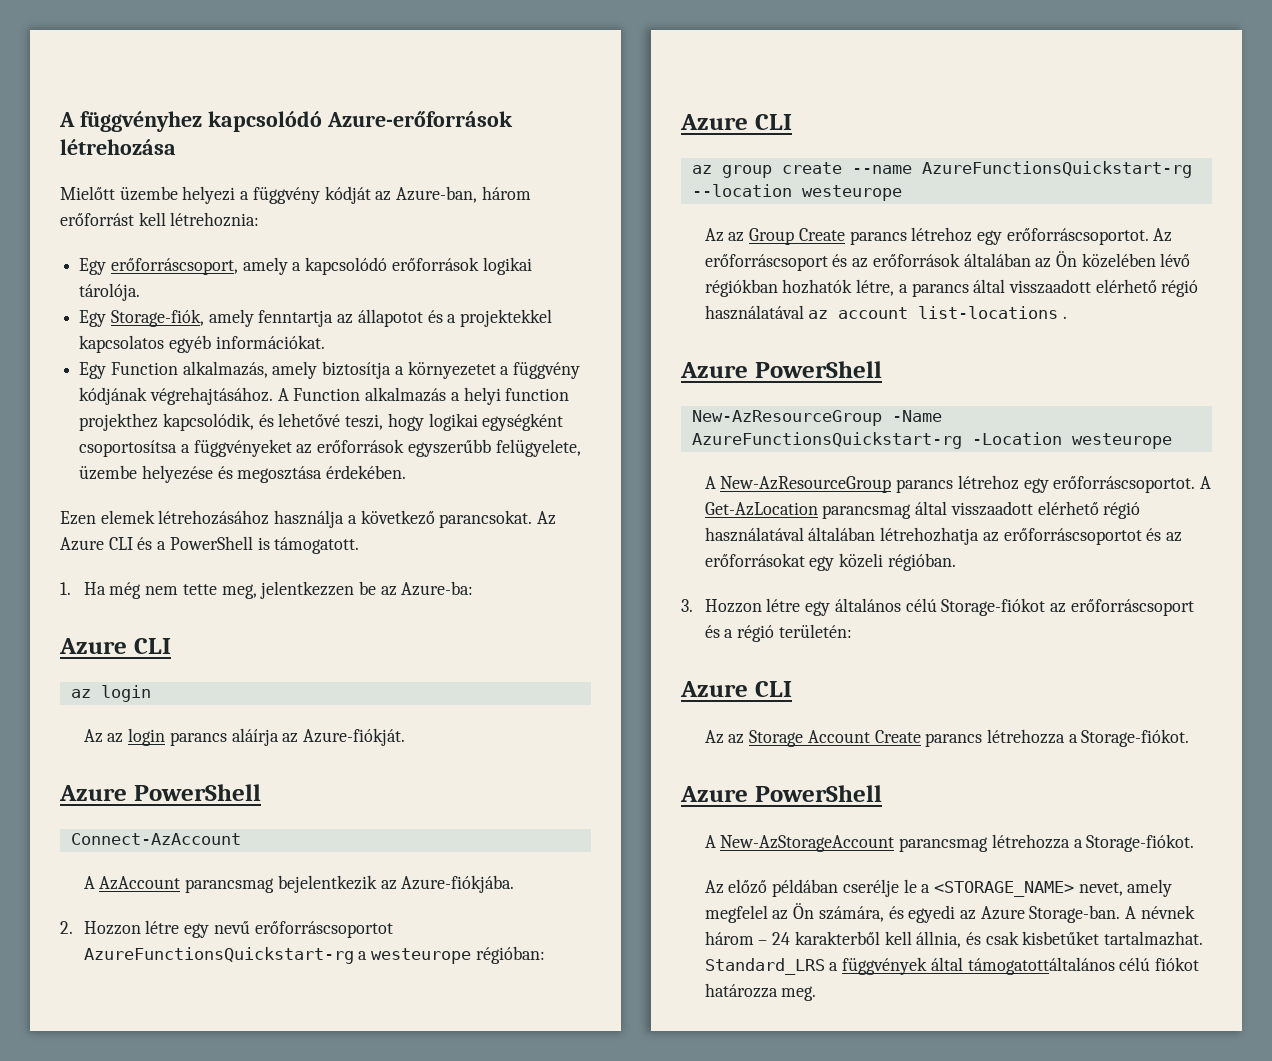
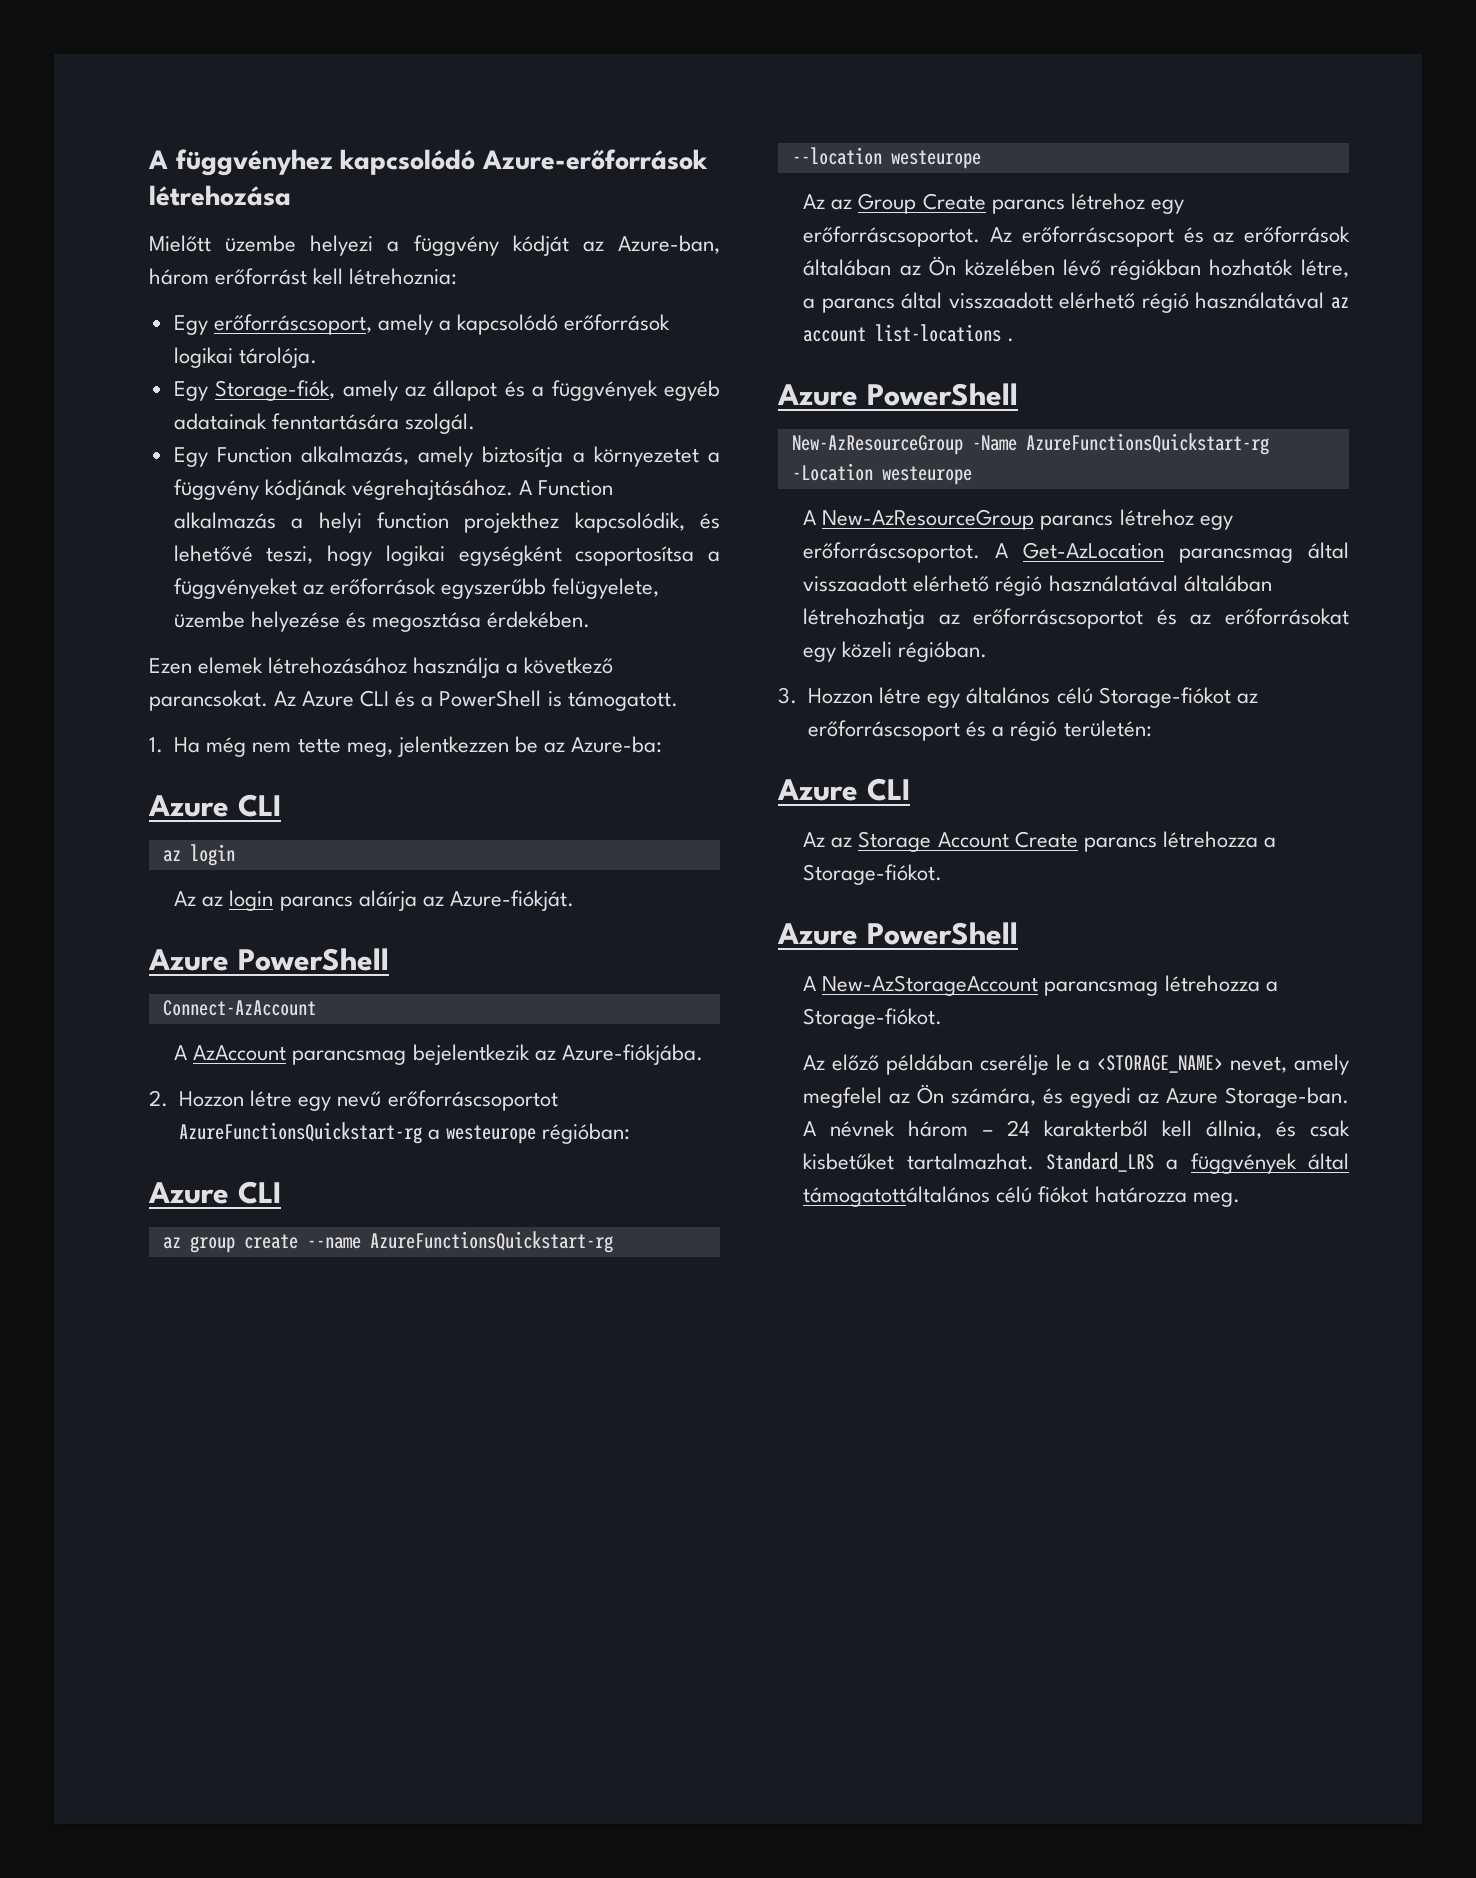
- Egy Storage-fiók, amely fenntartja az állapotot és a projektekkel kapcsolatos egyéb információkat.
+ Egy Storage-fiók, amely az állapot és a függvények egyéb adatainak fenntartására szolgál.

